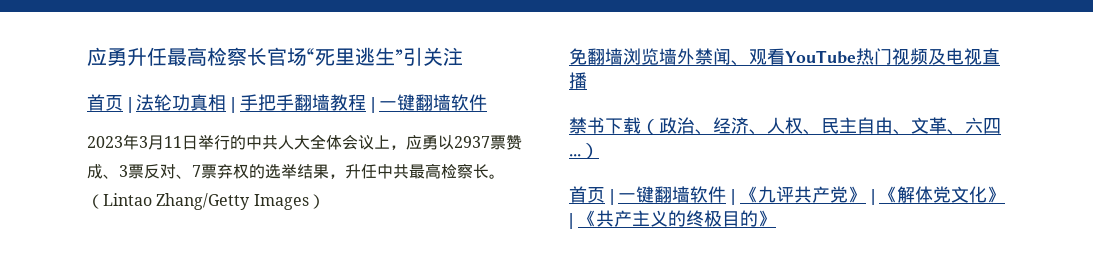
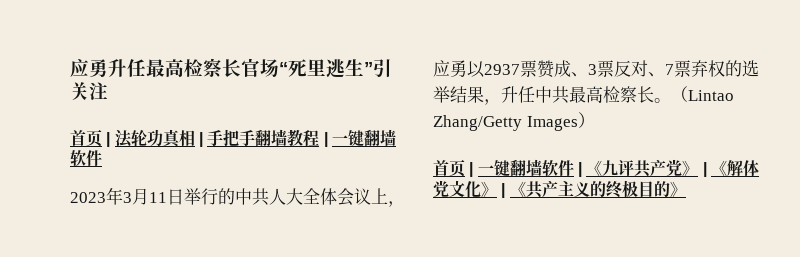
- 免翻墙浏览墙外禁闻、观看YouTube热门视频及电视直播
- 禁书下载（政治、经济、人权、民主自由、文革、六四...）

